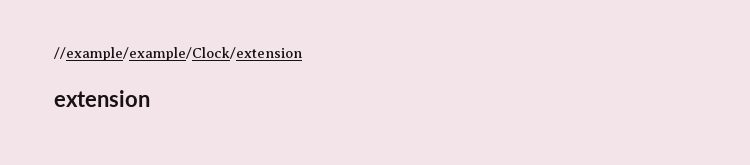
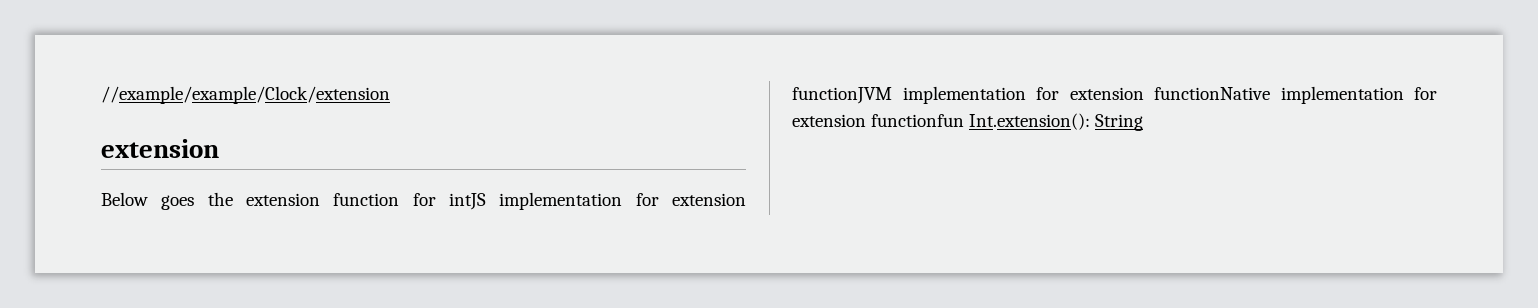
+ Below goes the extension function for intJS implementation for extension functionJVM implementation for extension functionNative implementation for extension functionfun Int.extension(): String

